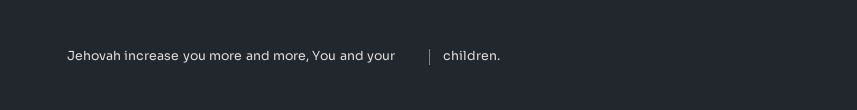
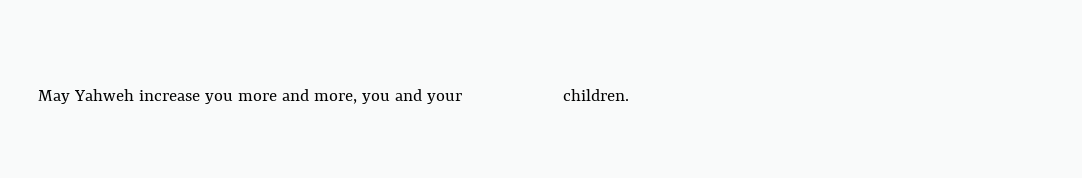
- Jehovah increase you more and more, You and your children.
+ May Yahweh increase you more and more, you and your children.

